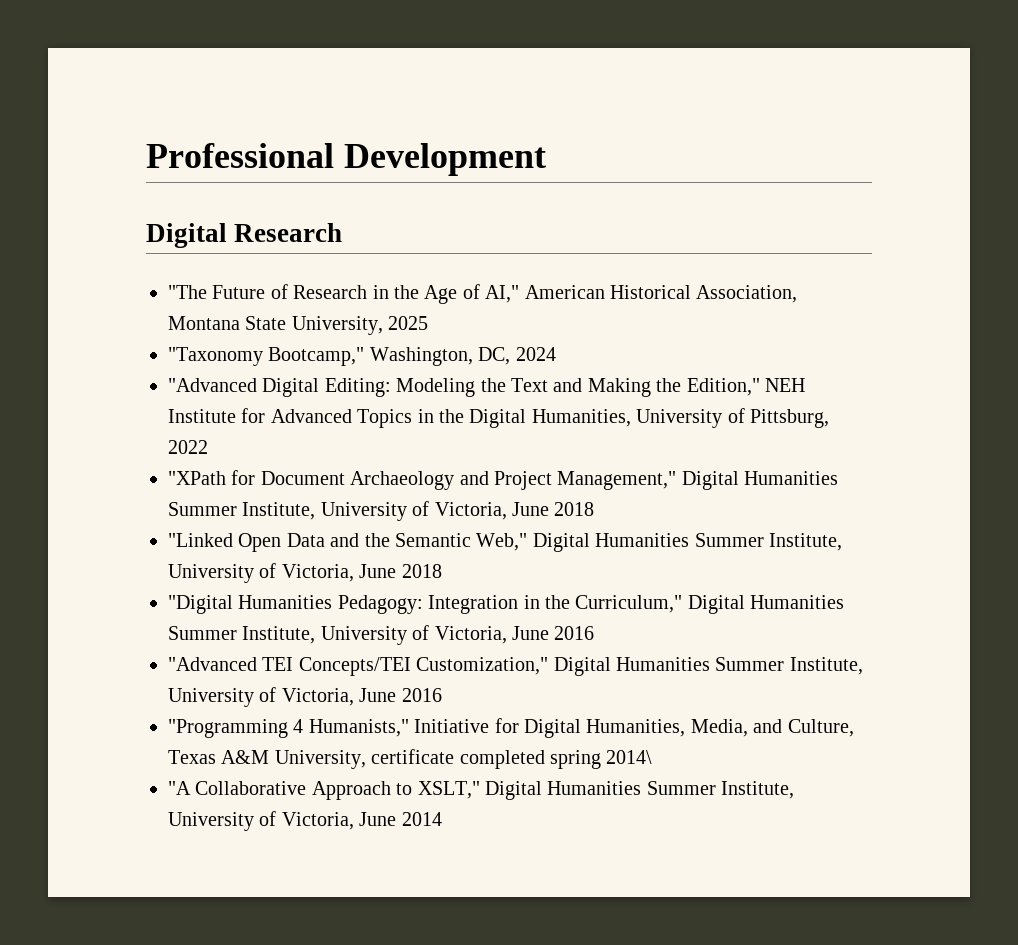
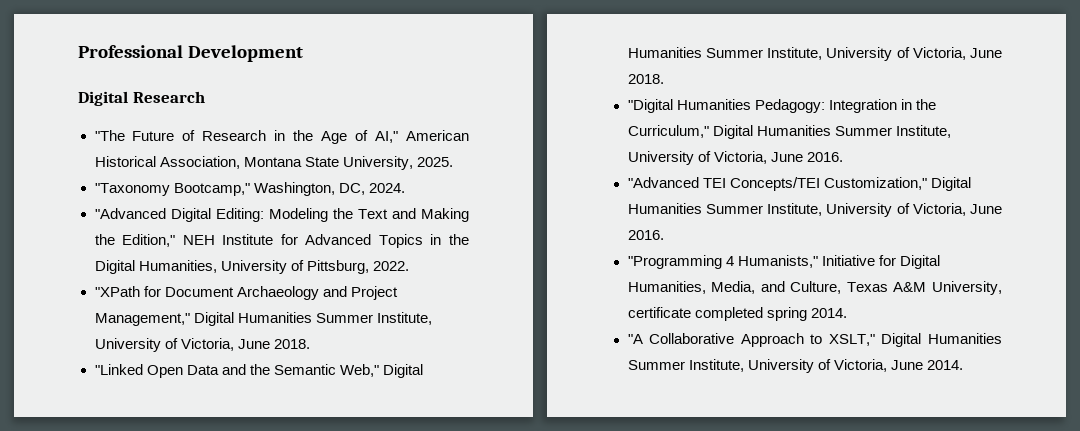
- "The Future of Research in the Age of AI," American Historical Association, Montana State University, 2025
+ "The Future of Research in the Age of AI," American Historical Association, Montana State University, 2025.
- "Taxonomy Bootcamp," Washington, DC, 2024
+ "Taxonomy Bootcamp," Washington, DC, 2024.
- "Advanced Digital Editing: Modeling the Text and Making the Edition," NEH Institute for Advanced Topics in the Digital Humanities, University of Pittsburg, 2022
+ "Advanced Digital Editing: Modeling the Text and Making the Edition," NEH Institute for Advanced Topics in the Digital Humanities, University of Pittsburg, 2022.
- "XPath for Document Archaeology and Project Management," Digital Humanities Summer Institute, University of Victoria, June 2018
+ "XPath for Document Archaeology and Project Management," Digital Humanities Summer Institute, University of Victoria, June 2018.
- "Linked Open Data and the Semantic Web," Digital Humanities Summer Institute, University of Victoria, June 2018
+ "Linked Open Data and the Semantic Web," Digital Humanities Summer Institute, University of Victoria, June 2018.
- "Digital Humanities Pedagogy: Integration in the Curriculum," Digital Humanities Summer Institute, University of Victoria, June 2016
+ "Digital Humanities Pedagogy: Integration in the Curriculum," Digital Humanities Summer Institute, University of Victoria, June 2016.
- "Advanced TEI Concepts/TEI Customization," Digital Humanities Summer Institute, University of Victoria, June 2016
+ "Advanced TEI Concepts/TEI Customization," Digital Humanities Summer Institute, University of Victoria, June 2016.
- "Programming 4 Humanists," Initiative for Digital Humanities, Media, and Culture, Texas A&M University, certificate completed spring 2014\
+ "Programming 4 Humanists," Initiative for Digital Humanities, Media, and Culture, Texas A&M University, certificate completed spring 2014.
- "A Collaborative Approach to XSLT," Digital Humanities Summer Institute, University of Victoria, June 2014
+ "A Collaborative Approach to XSLT," Digital Humanities Summer Institute, University of Victoria, June 2014.

